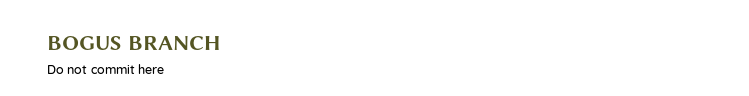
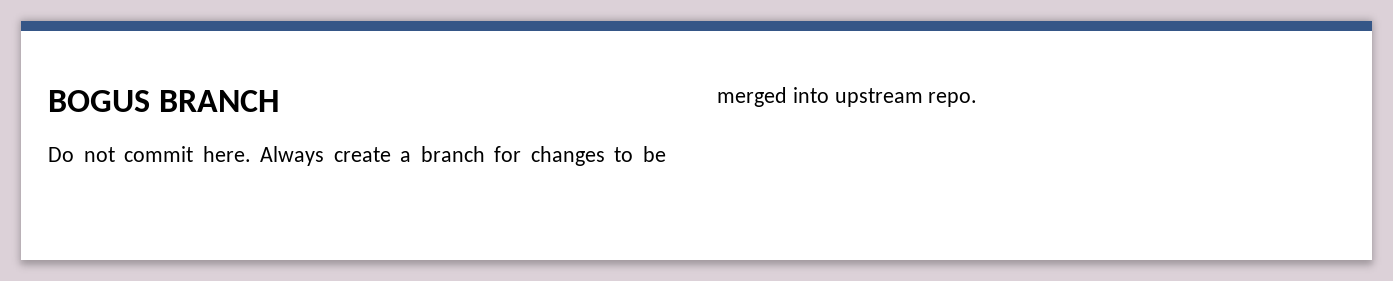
- Do not commit here
+ Do not commit here. Always create a branch for changes to be merged into upstream repo.

